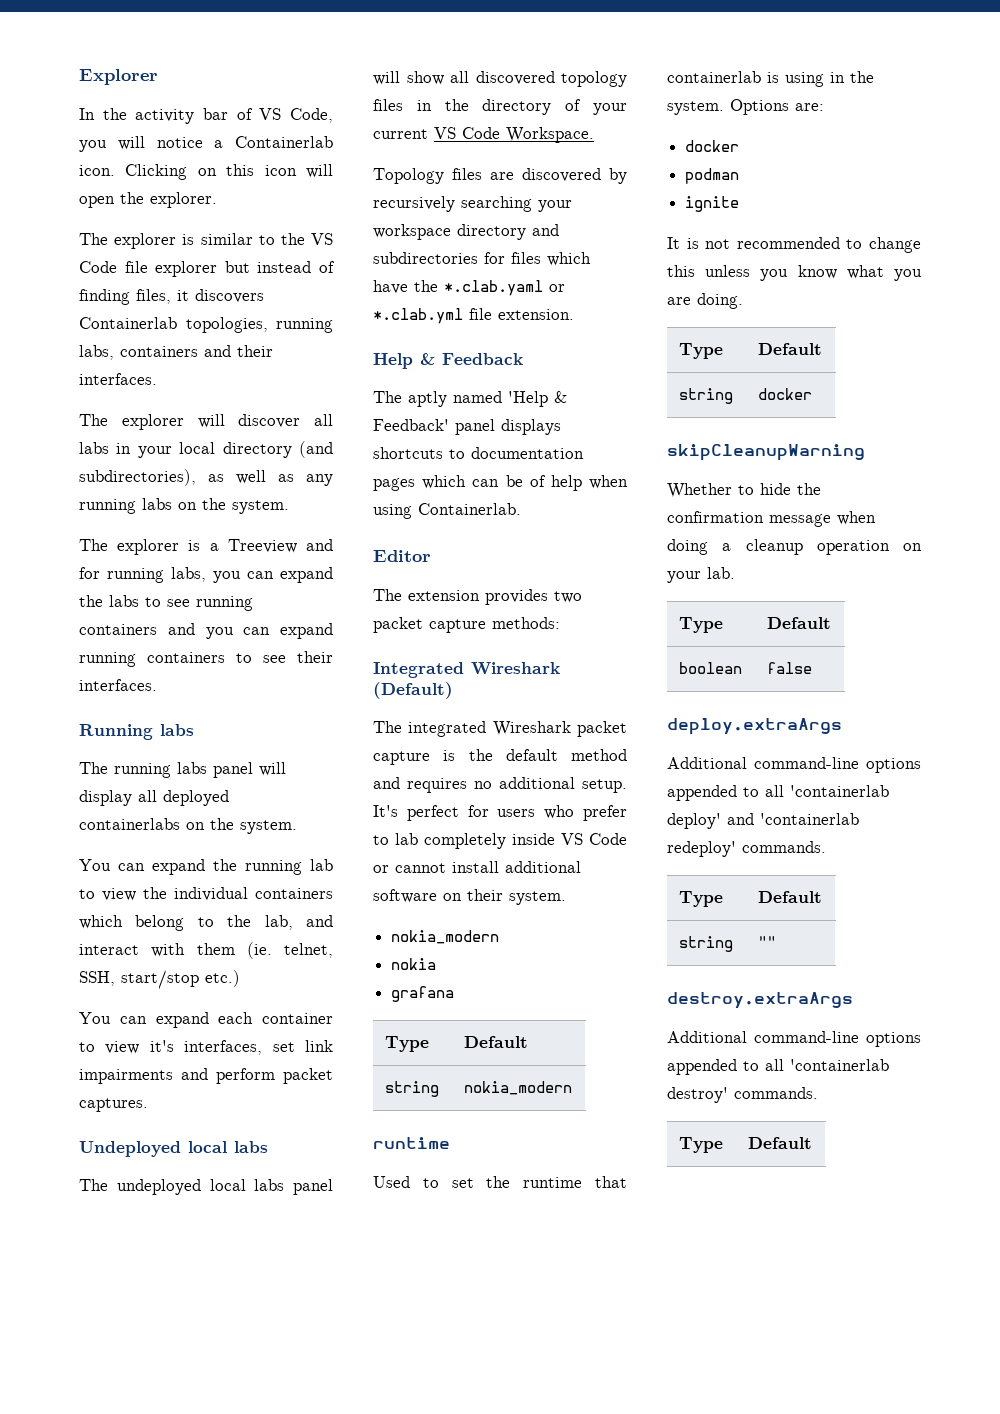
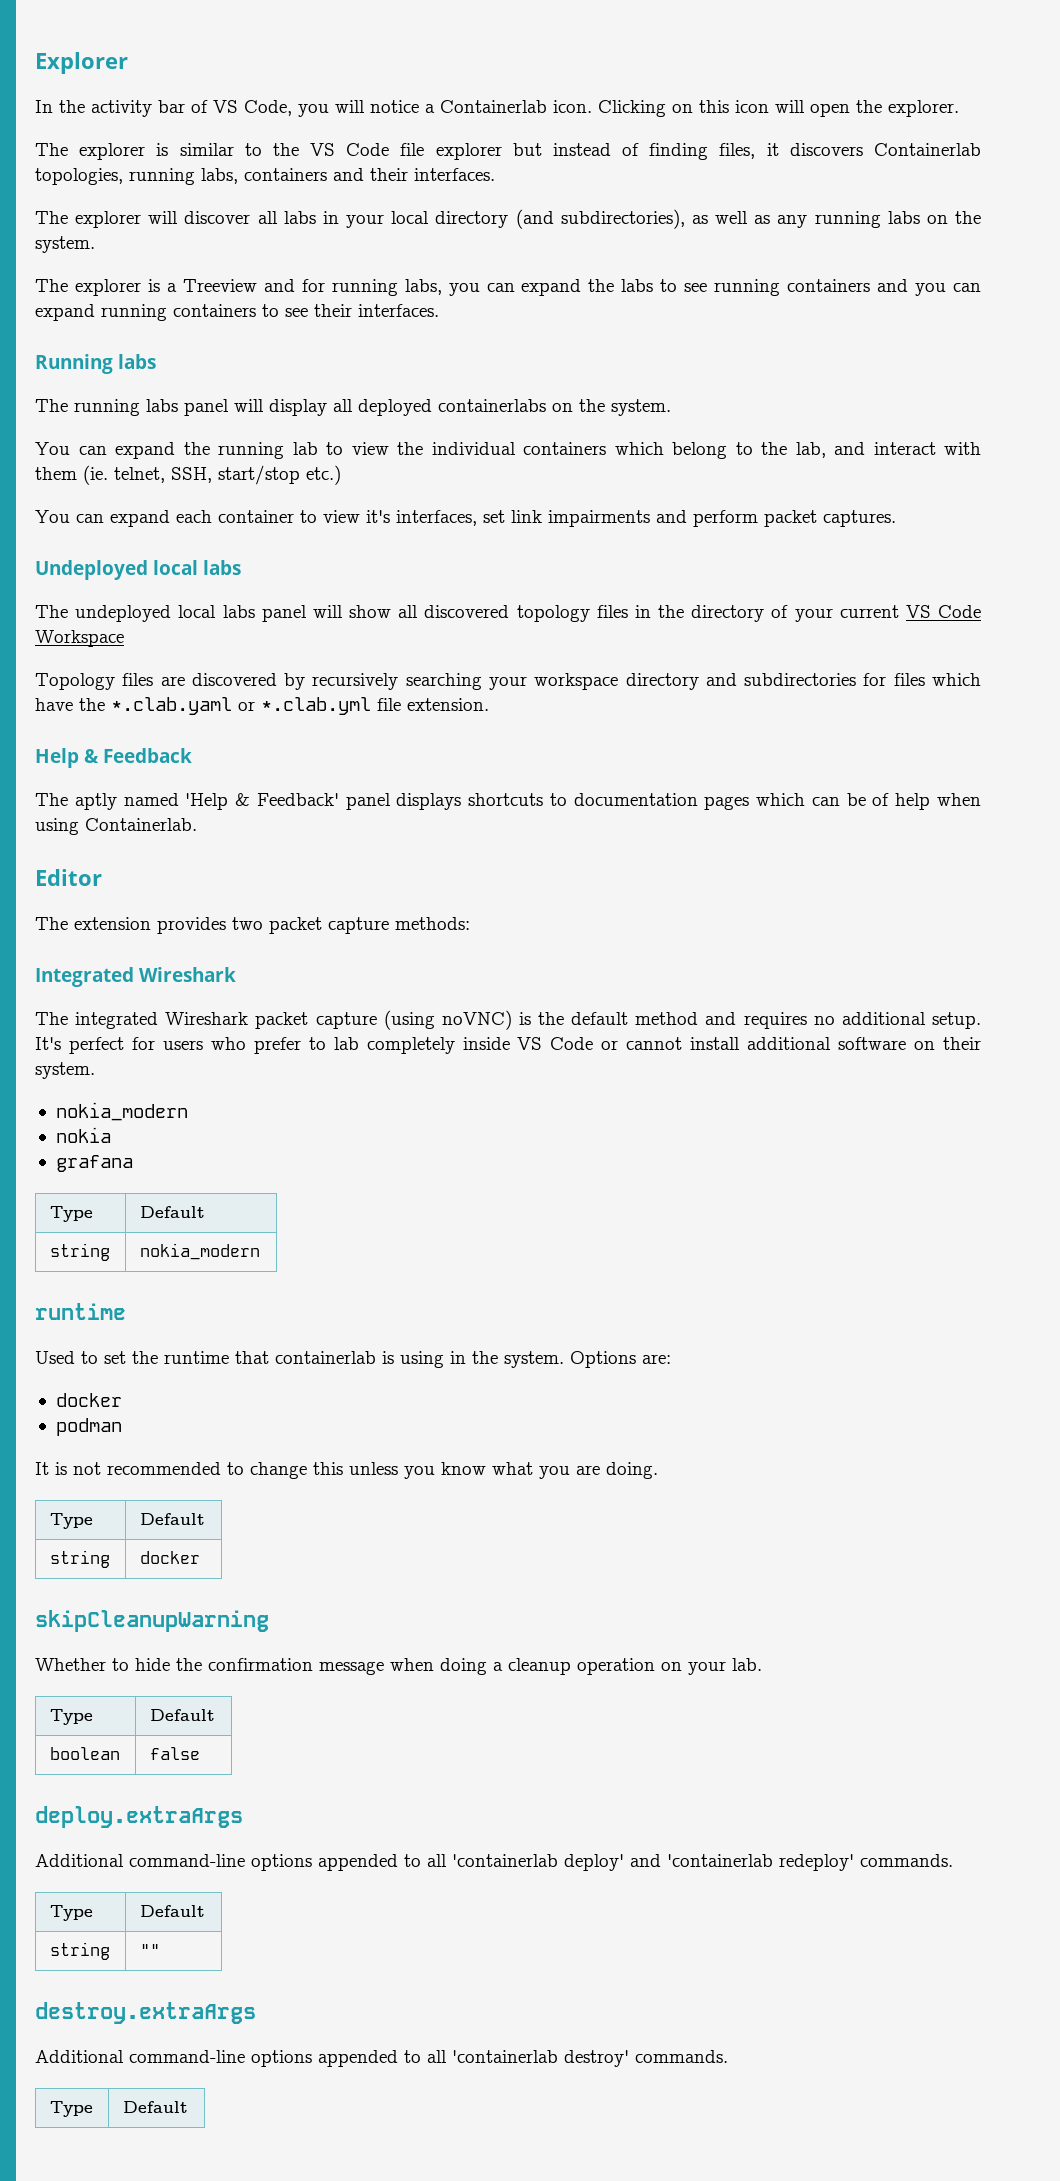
- The undeployed local labs panel will show all discovered topology files in the directory of your current VS Code Workspace.
+ The undeployed local labs panel will show all discovered topology files in the directory of your current VS Code Workspace
- Integrated Wireshark (Default)
+ Integrated Wireshark
- The integrated Wireshark packet capture is the default method and requires no additional setup.
+ The integrated Wireshark packet capture (using noVNC) is the default method and requires no additional setup.
- ignite

